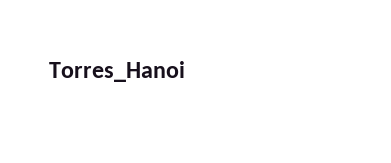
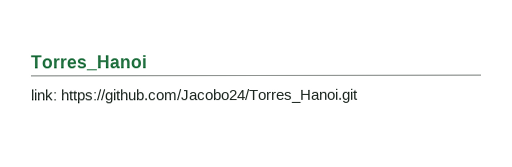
+ link: https://github.com/Jacobo24/Torres_Hanoi.git

